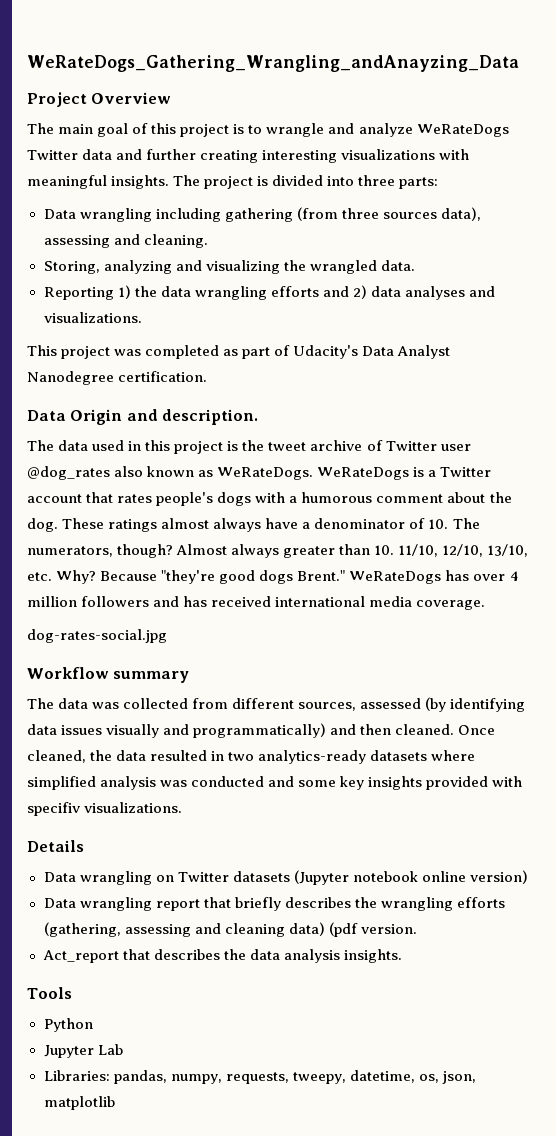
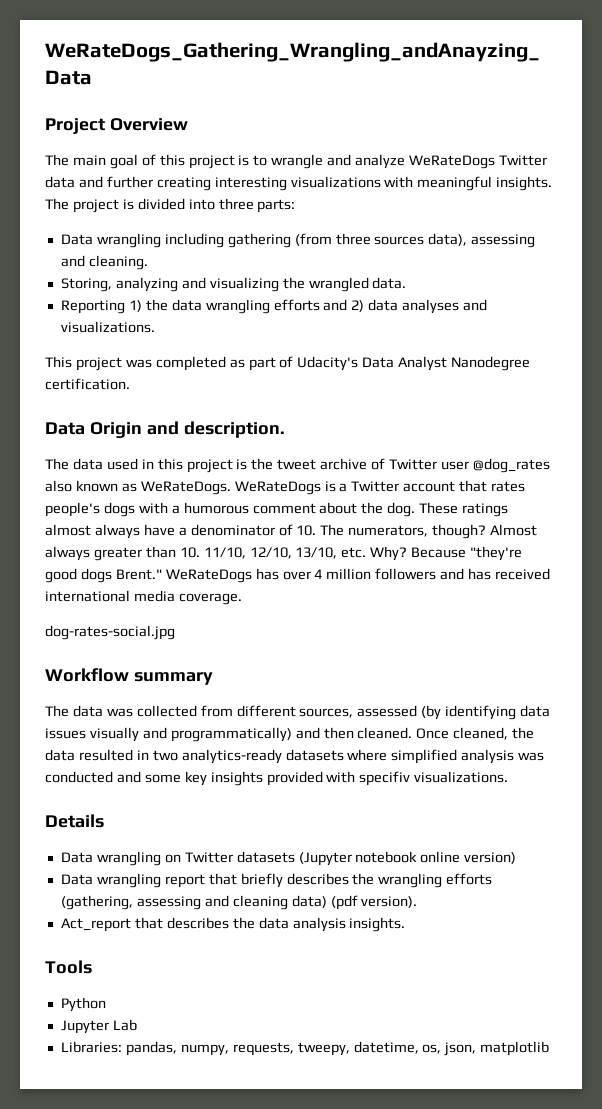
- Data wrangling report that briefly describes the wrangling efforts (gathering, assessing and cleaning data) (pdf version.
+ Data wrangling report that briefly describes the wrangling efforts (gathering, assessing and cleaning data) (pdf version).

